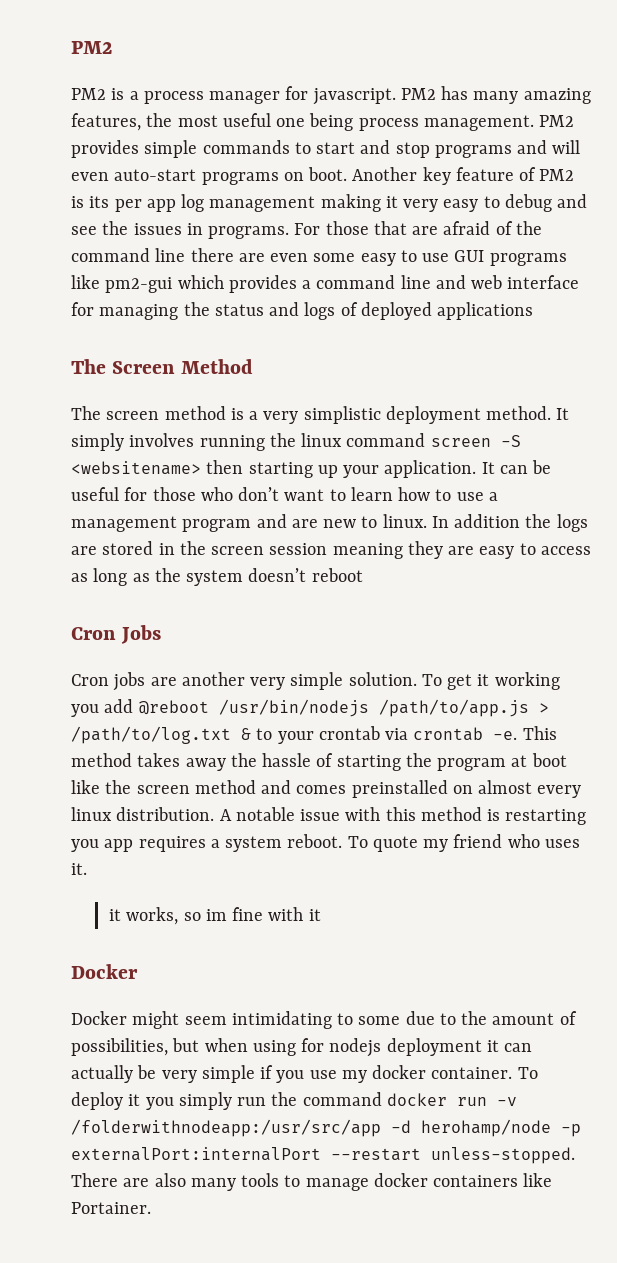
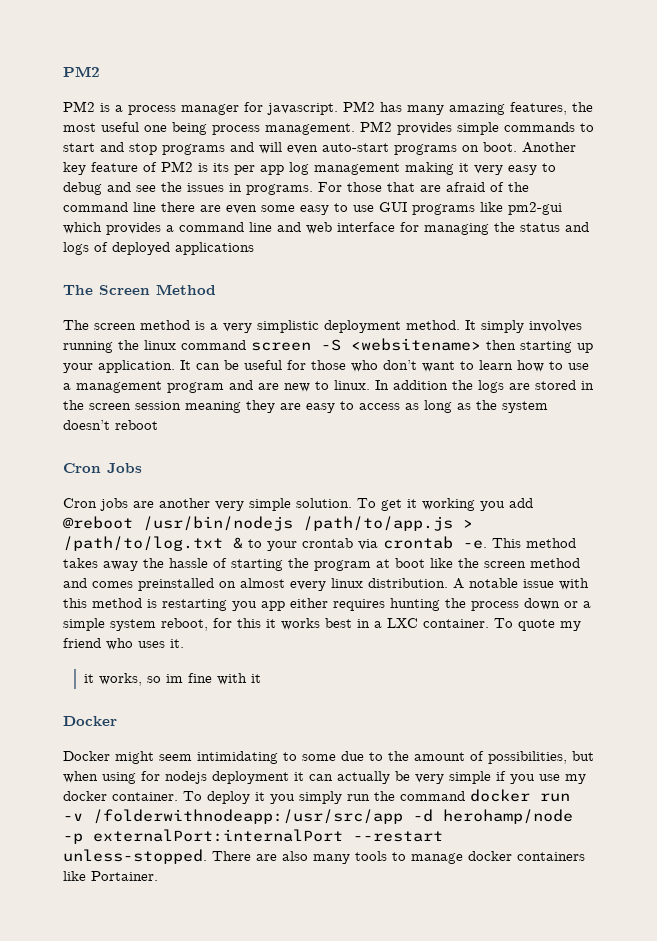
- A notable issue with this method is restarting you app requires a system reboot.
+ A notable issue with this method is restarting you app either requires hunting the process down or a simple system reboot, for this it works best in a LXC container.

